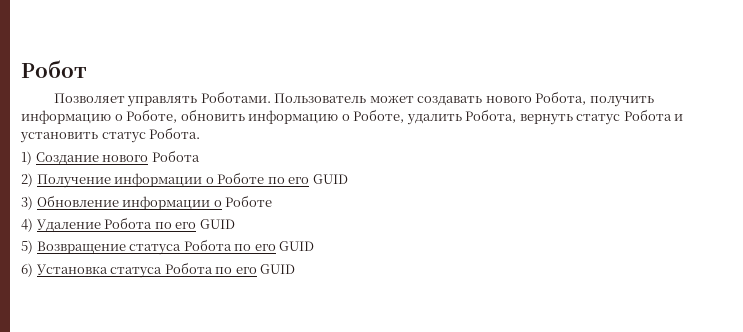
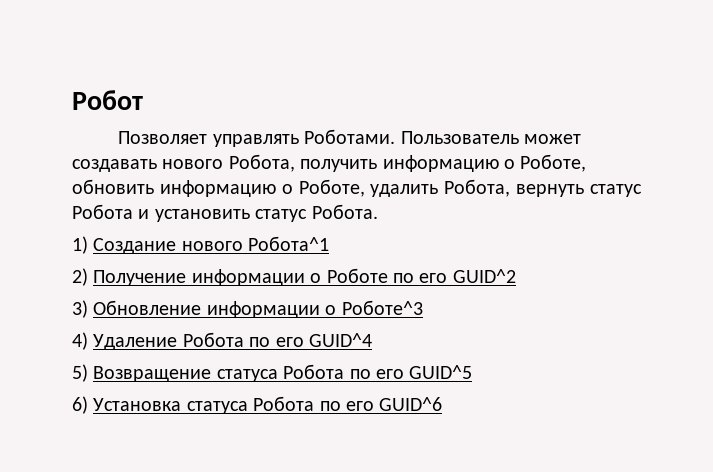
- 1) Создание нового Робота
+ 1) Создание нового Робота^1
- 2) Получение информации о Роботе по его GUID
+ 2) Получение информации о Роботе по его GUID^2
- 3) Обновление информации о Роботе
+ 3) Обновление информации о Роботе^3
- 4) Удаление Робота по его GUID
+ 4) Удаление Робота по его GUID^4
- 5) Возвращение статуса Робота по его GUID
+ 5) Возвращение статуса Робота по его GUID^5
- 6) Установка статуса Робота по его GUID
+ 6) Установка статуса Робота по его GUID^6

